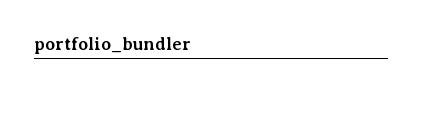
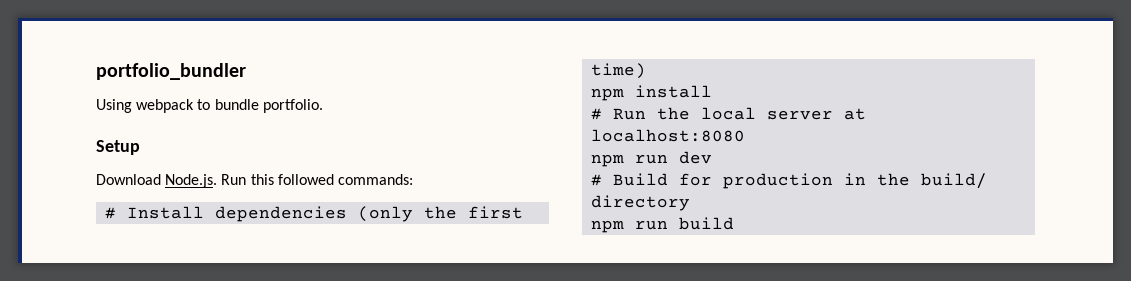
+ Using webpack to bundle portfolio.
+ Setup
+ Download Node.js. Run this followed commands:
+ # Install dependencies (only the first time)
+ npm install
+ # Run the local server at localhost:8080
+ npm run dev
+ # Build for production in the build/ directory
+ npm run build

